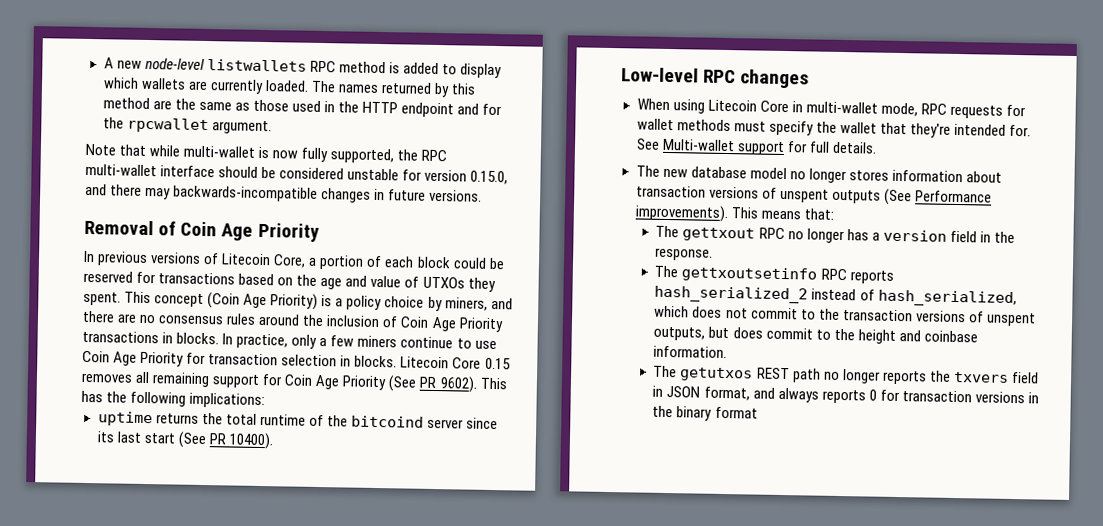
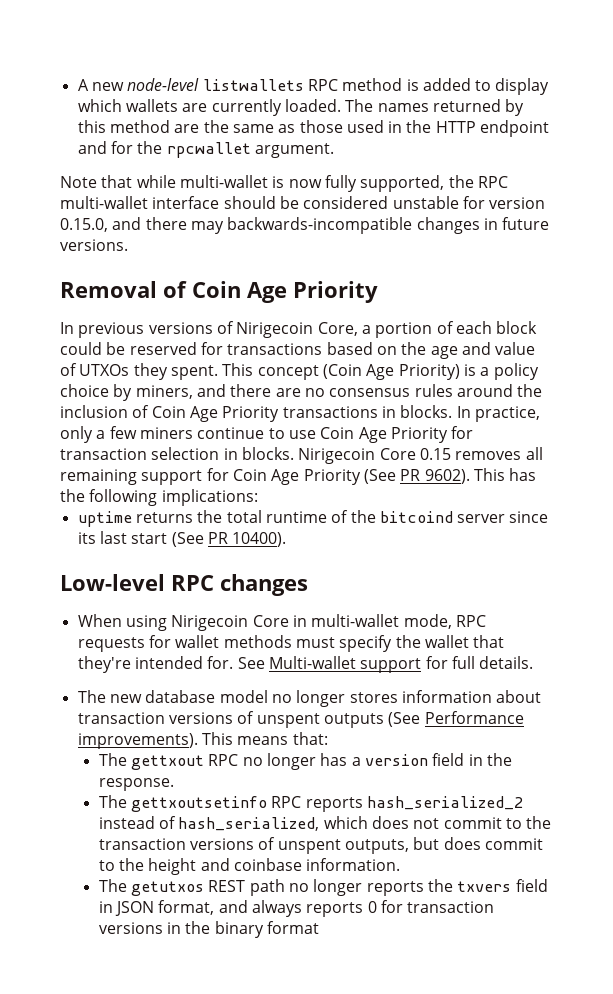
- In previous versions of Litecoin Core, a portion of each block could be reserved for transactions based on the age and value of UTXOs they spent.
+ In previous versions of Nirigecoin Core, a portion of each block could be reserved for transactions based on the age and value of UTXOs they spent.
- Litecoin Core 0.15 removes all remaining support for Coin Age Priority (See PR 9602).
+ Nirigecoin Core 0.15 removes all remaining support for Coin Age Priority (See PR 9602).
- When using Litecoin Core in multi-wallet mode, RPC requests for wallet methods must specify the wallet that they're intended for.
+ When using Nirigecoin Core in multi-wallet mode, RPC requests for wallet methods must specify the wallet that they're intended for.

